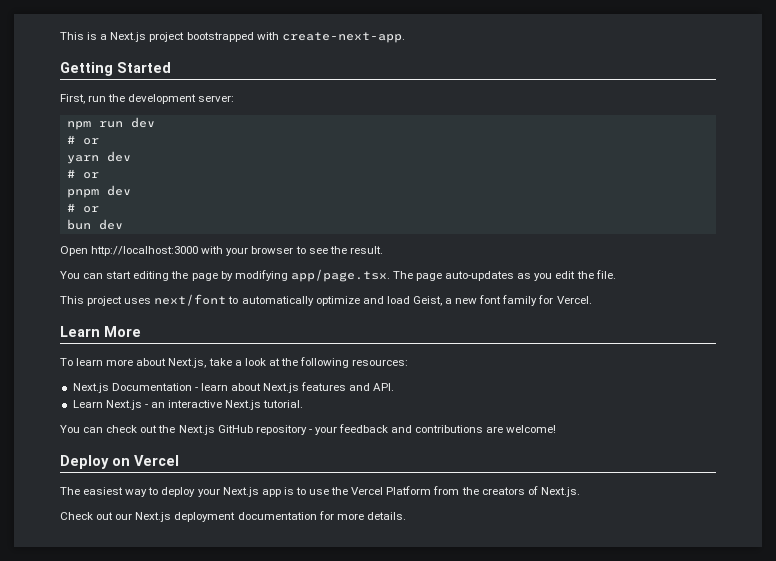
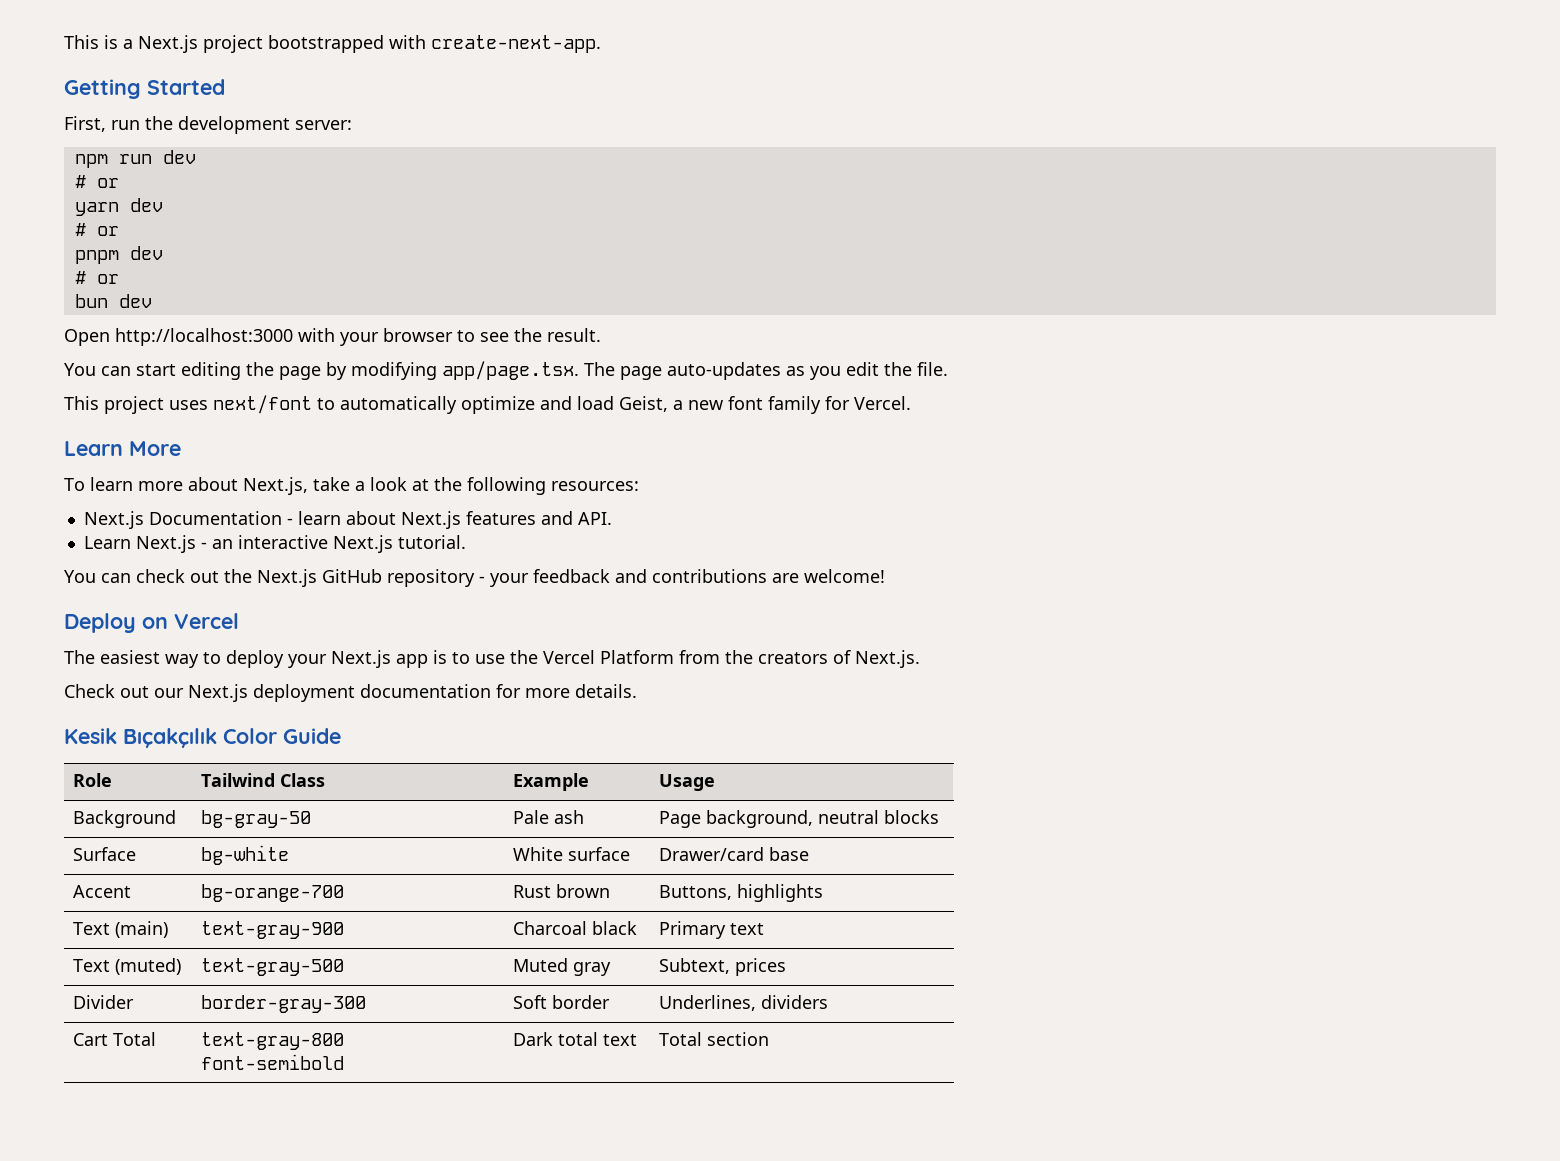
+ Kesik Bıçakçılık Color Guide
+ Role | Tailwind Class | Example | Usage
+ Background | bg-gray-50 | Pale ash | Page background, neutral blocks
+ Surface | bg-white | White surface | Drawer/card base
+ Accent | bg-orange-700 | Rust brown | Buttons, highlights
+ Text (main) | text-gray-900 | Charcoal black | Primary text
+ Text (muted) | text-gray-500 | Muted gray | Subtext, prices
+ Divider | border-gray-300 | Soft border | Underlines, dividers
+ Cart Total | text-gray-800 font-semibold | Dark total text | Total section

